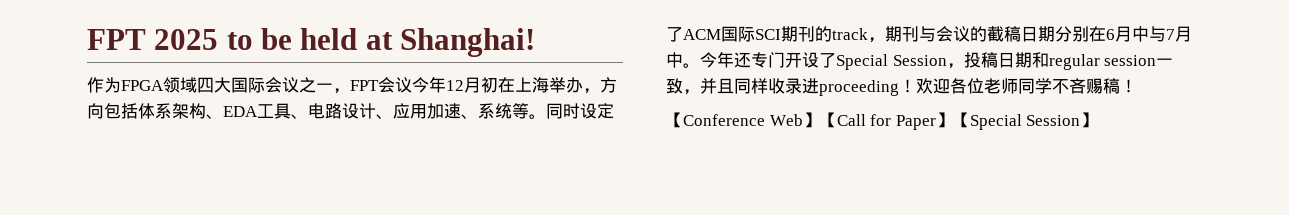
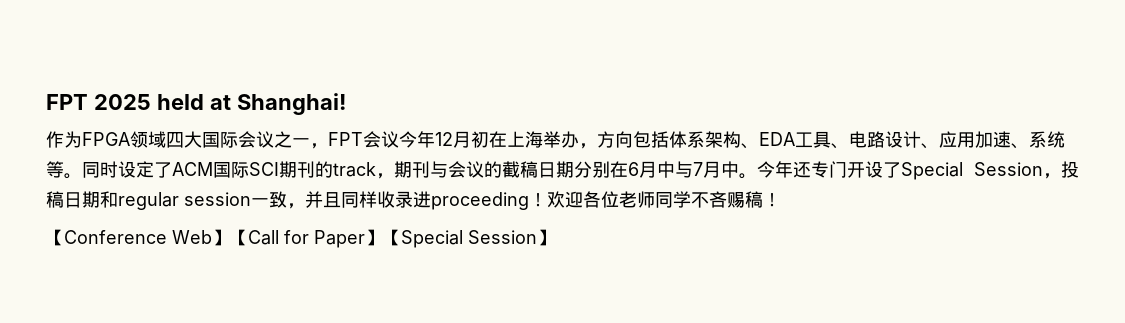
- FPT 2025 to be held at Shanghai!
+ FPT 2025 held at Shanghai!

